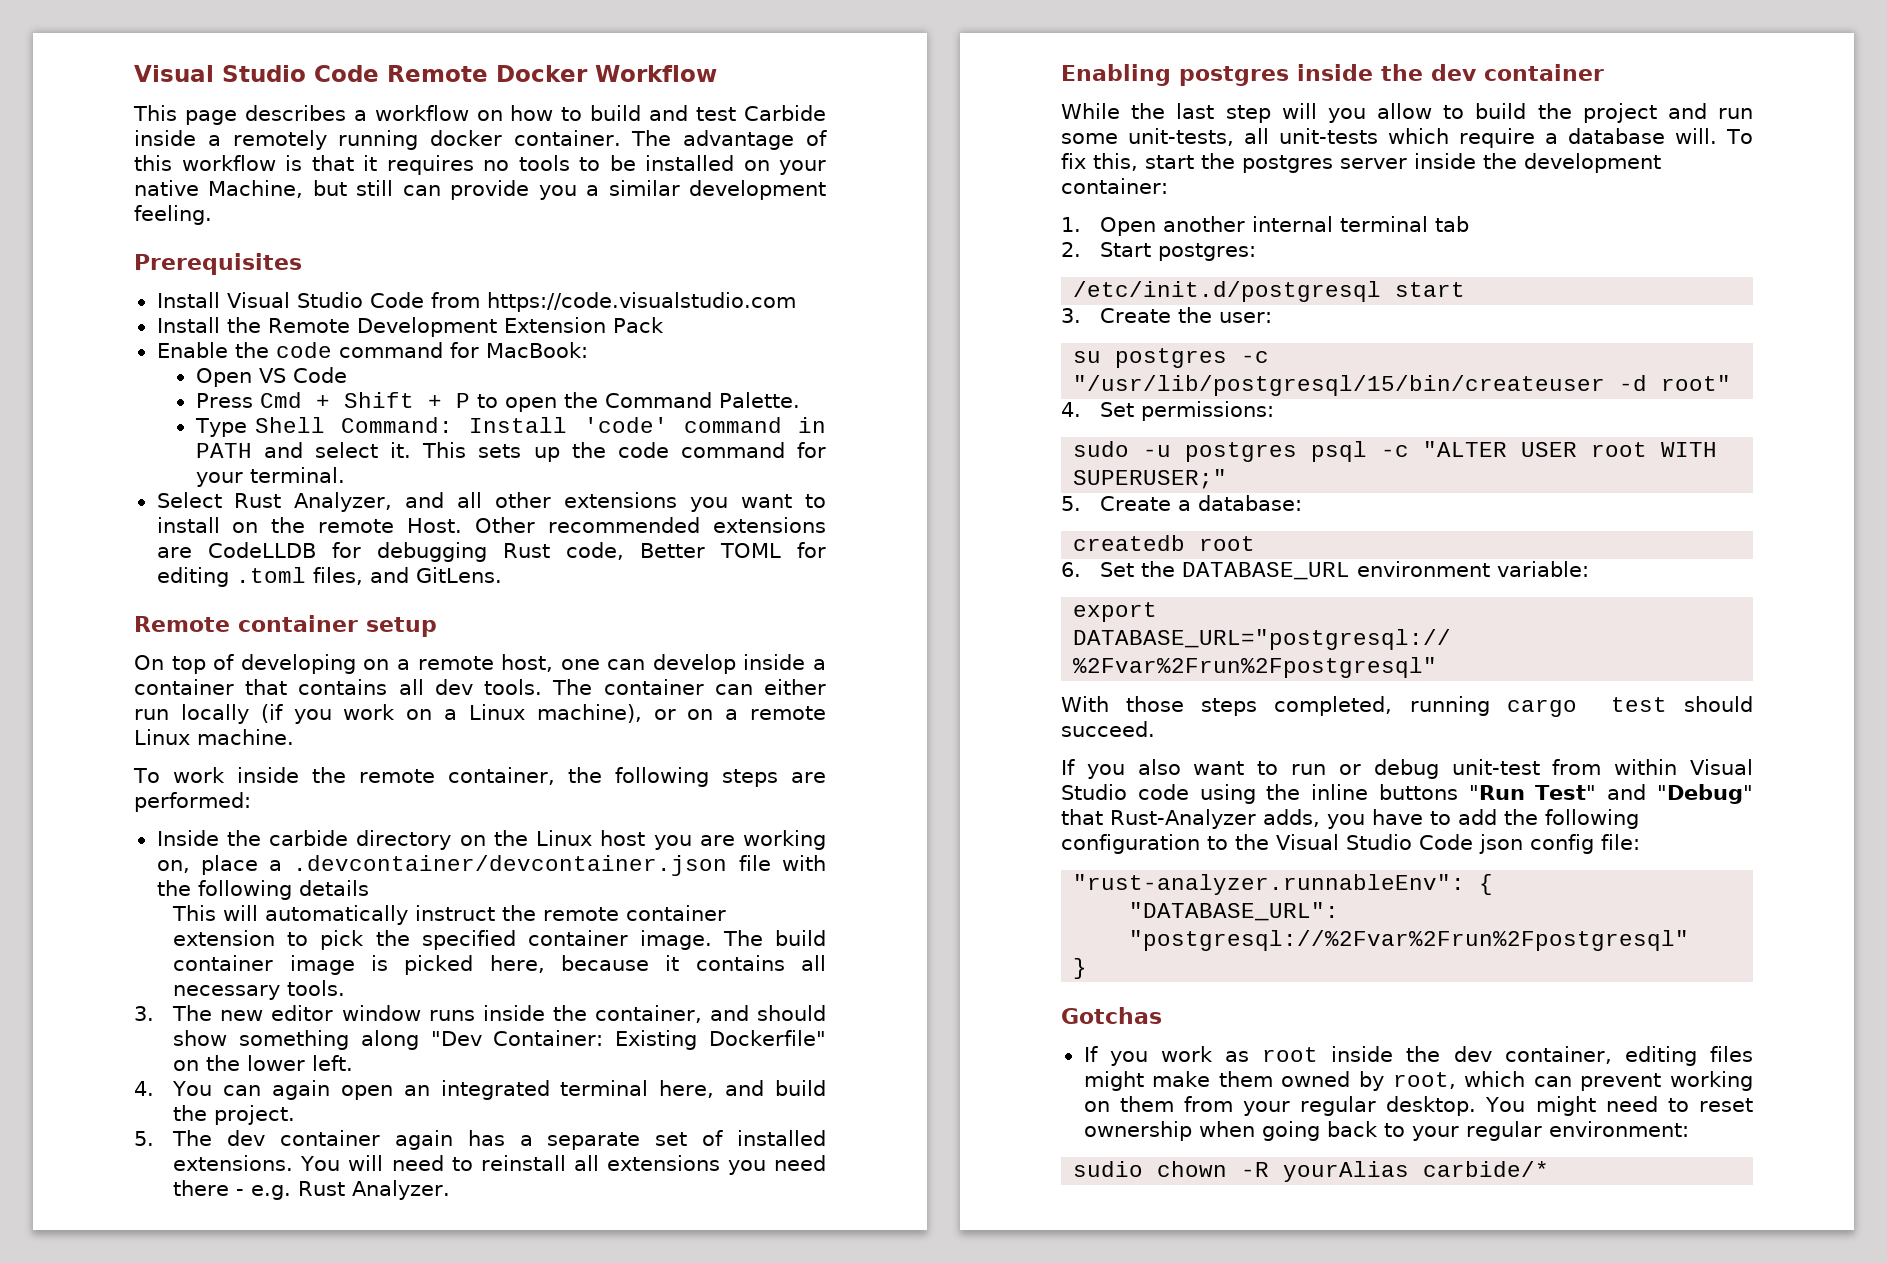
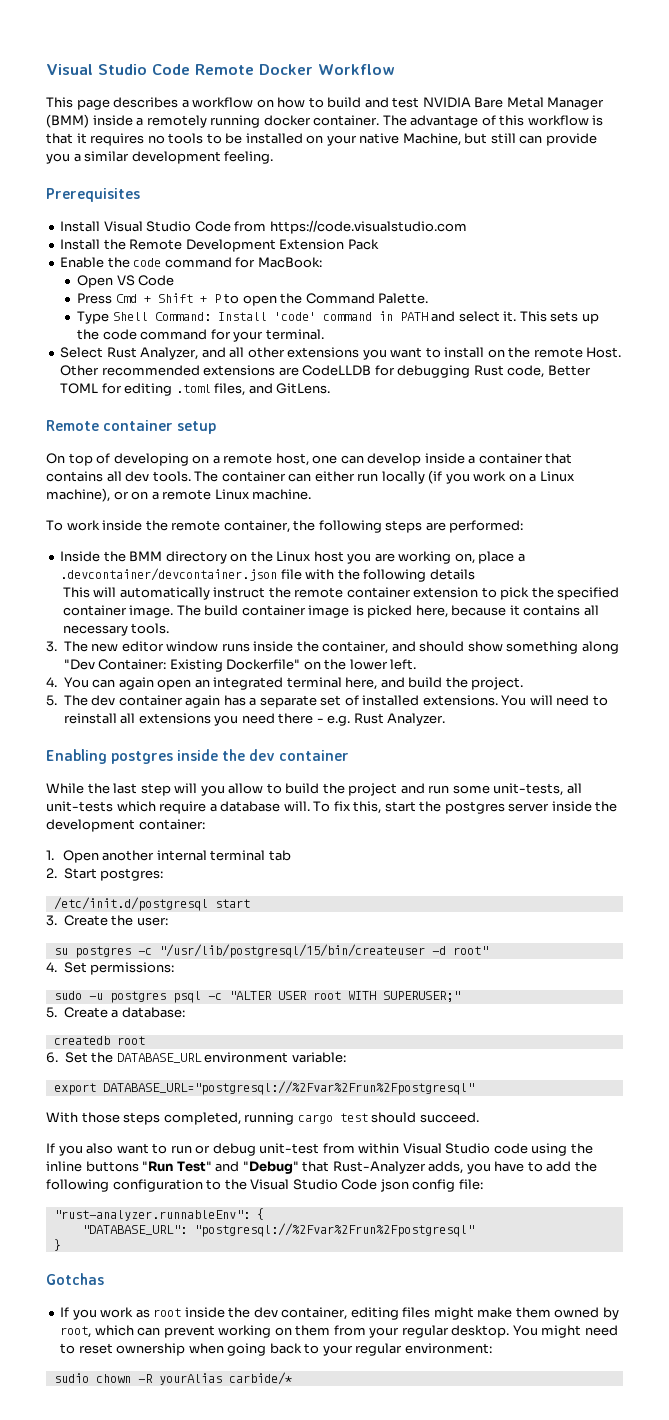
- This page describes a workflow on how to build and test Carbide inside a remotely running docker container.
+ This page describes a workflow on how to build and test NVIDIA Bare Metal Manager (BMM) inside a remotely running docker container.
- Inside the carbide directory on the Linux host you are working on, place a .devcontainer/devcontainer.json file with the following details
+ Inside the BMM directory on the Linux host you are working on, place a .devcontainer/devcontainer.json file with the following details

